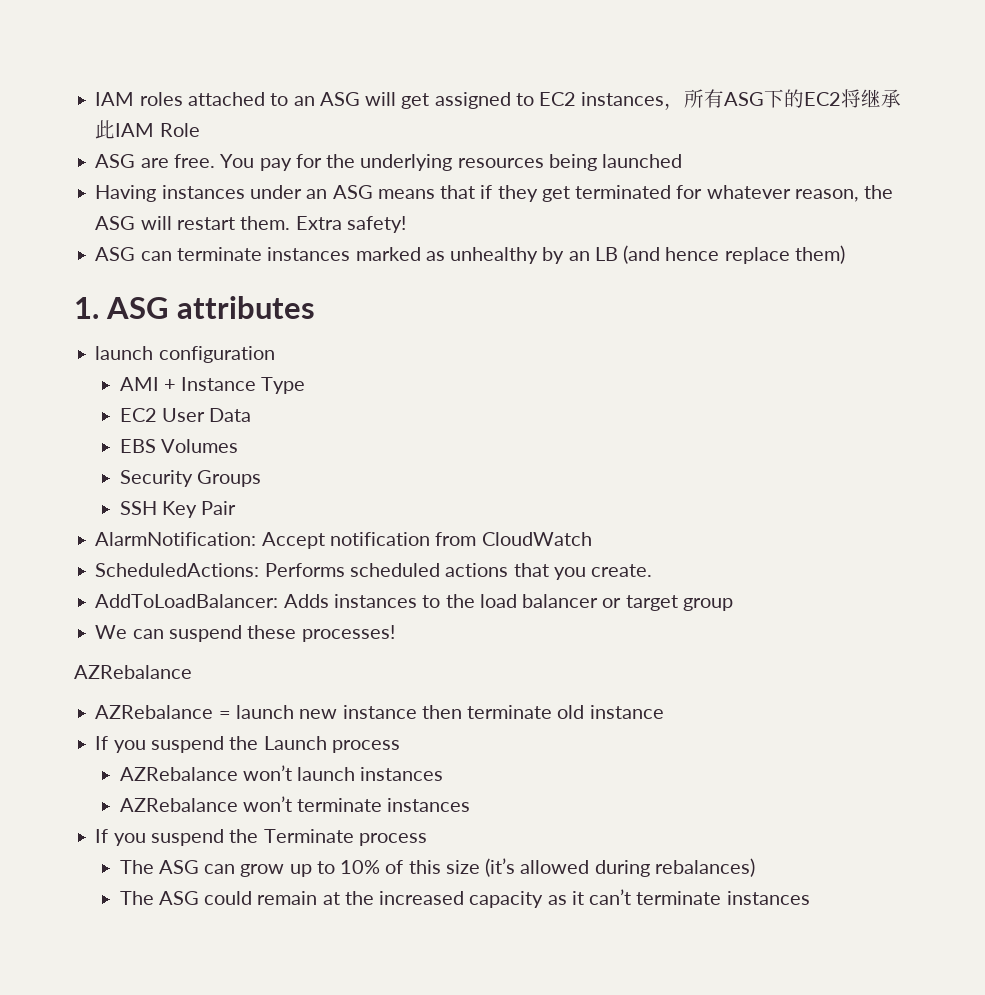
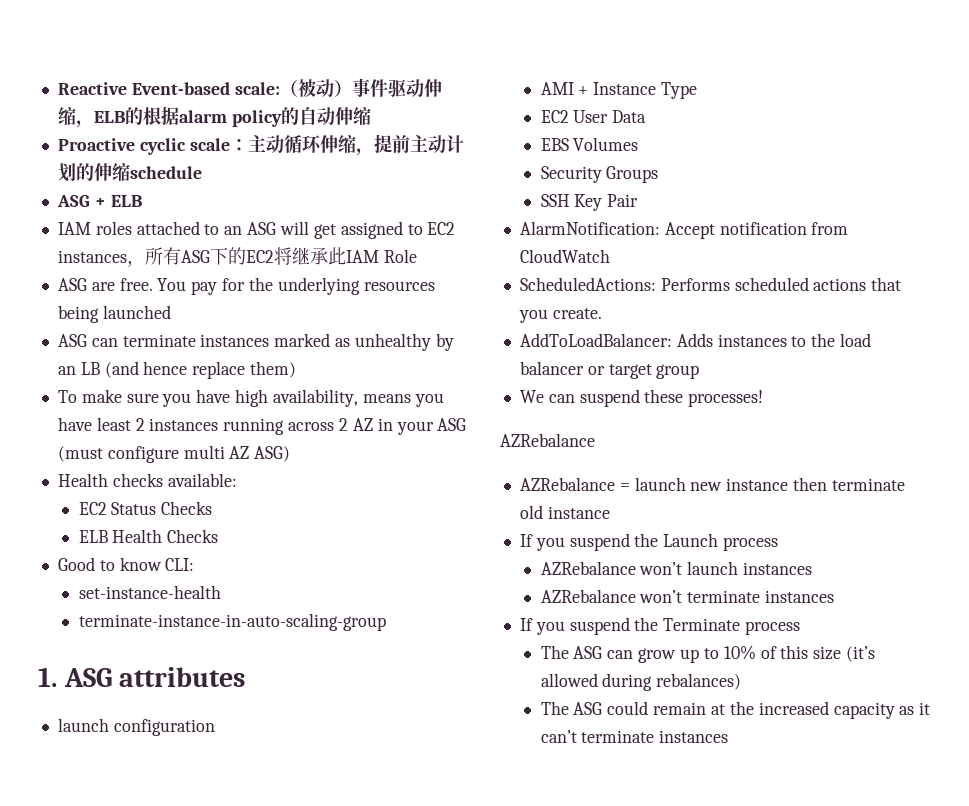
+ Reactive Event-based scale:（被动）事件驱动伸缩，ELB的根据alarm policy的自动伸缩
+ Proactive cyclic scale：主动循环伸缩，提前主动计划的伸缩schedule
+ ASG + ELB
- Having instances under an ASG means that if they get terminated for whatever reason, the ASG will restart them. Extra safety!
+ To make sure you have high availability, means you have least 2 instances running across 2 AZ in your ASG (must configure multi AZ ASG)
+ Health checks available:
+ EC2 Status Checks
+ ELB Health Checks
+ Good to know CLI:
+ set-instance-health
+ terminate-instance-in-auto-scaling-group

